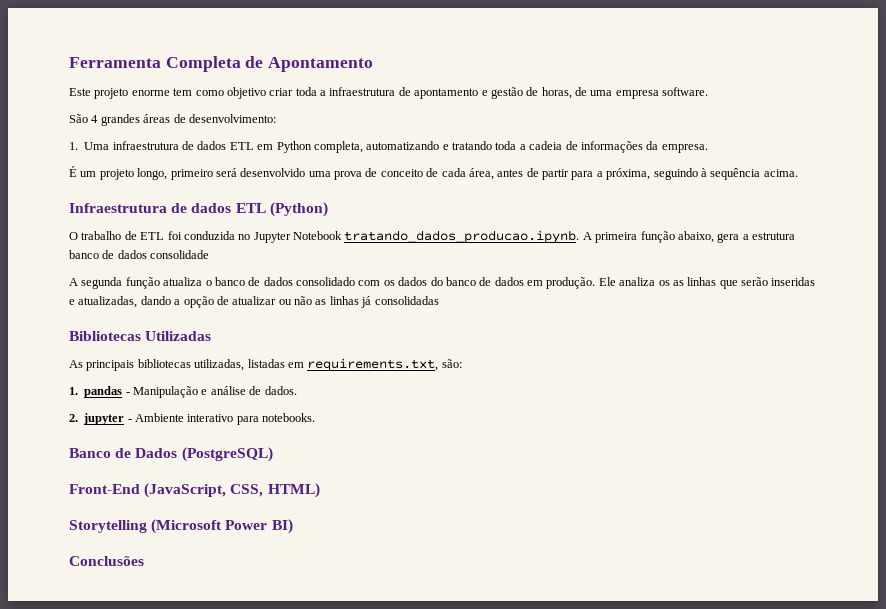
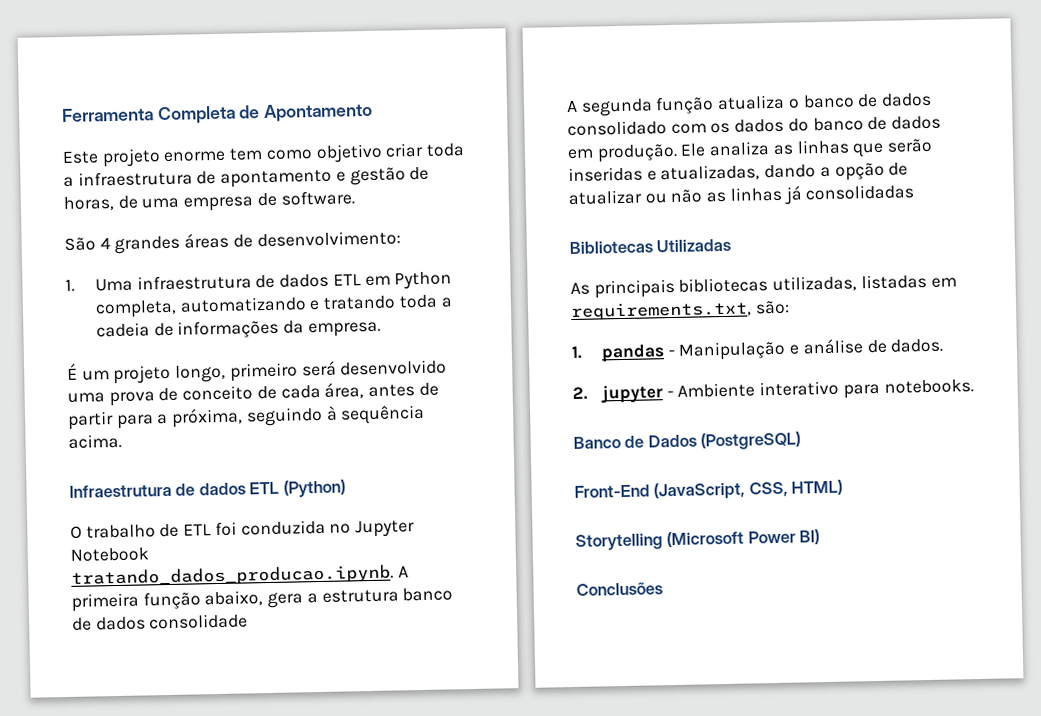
- Este projeto enorme tem como objetivo criar toda a infraestrutura de apontamento e gestão de horas, de uma empresa software.
+ Este projeto enorme tem como objetivo criar toda a infraestrutura de apontamento e gestão de horas, de uma empresa de software.
- Ele analiza os as linhas que serão inseridas e atualizadas, dando a opção de atualizar ou não as linhas já consolidadas
+ Ele analiza as linhas que serão inseridas e atualizadas, dando a opção de atualizar ou não as linhas já consolidadas

